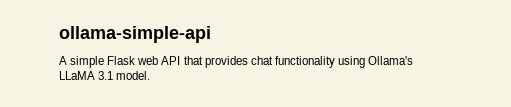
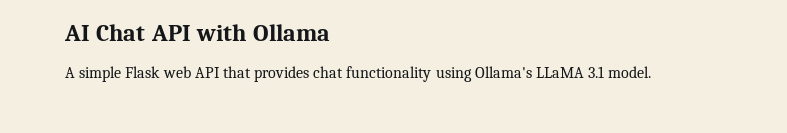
- ollama-simple-api
+ AI Chat API with Ollama

